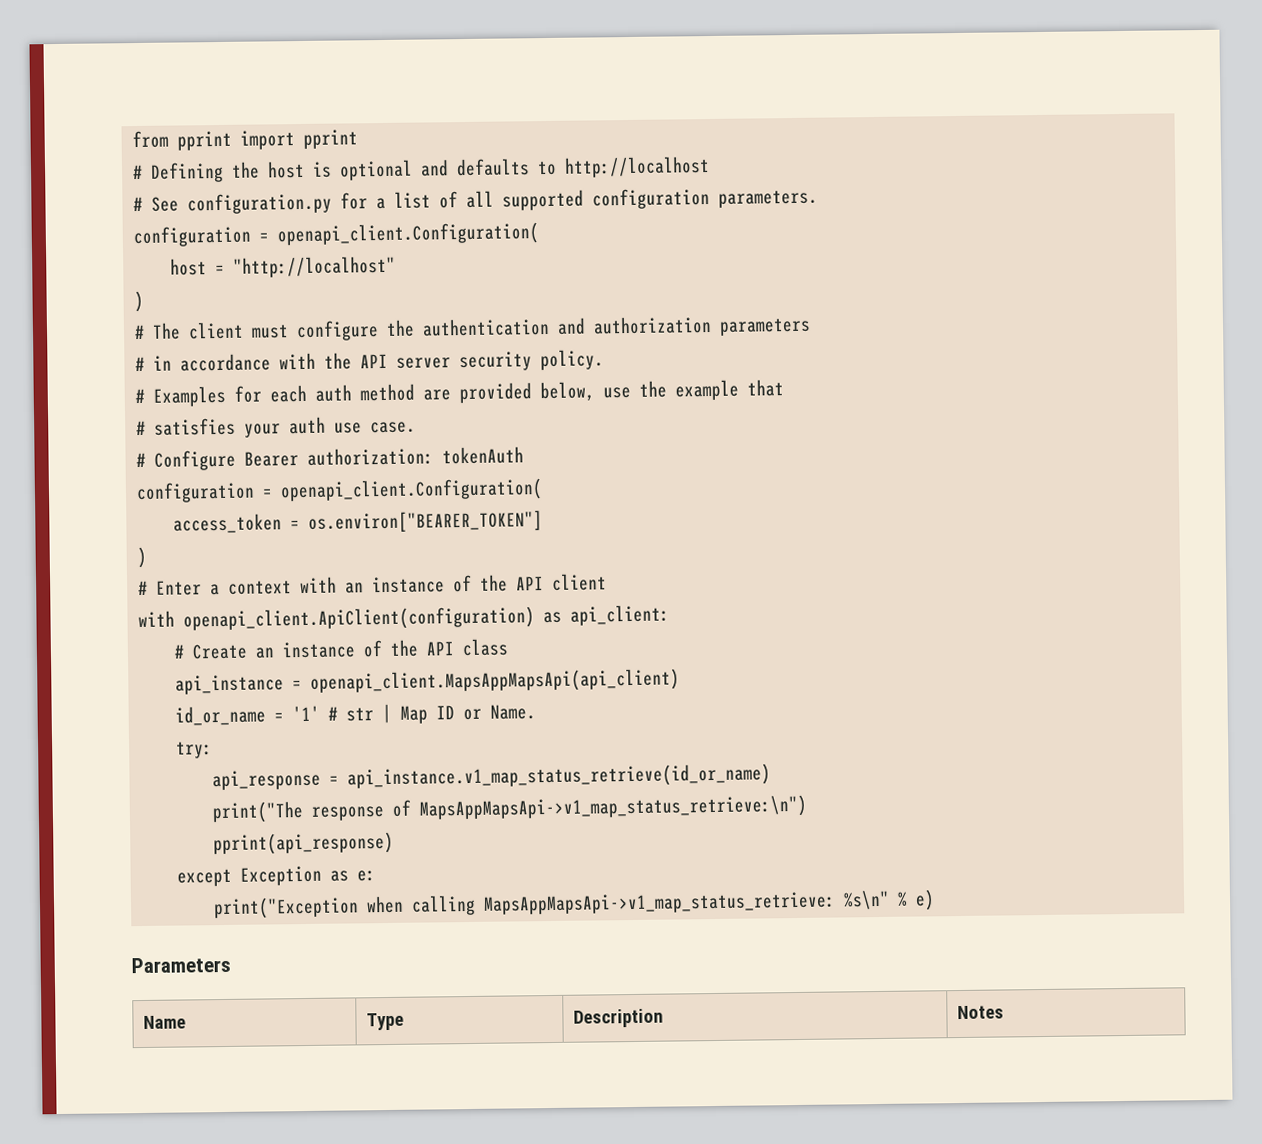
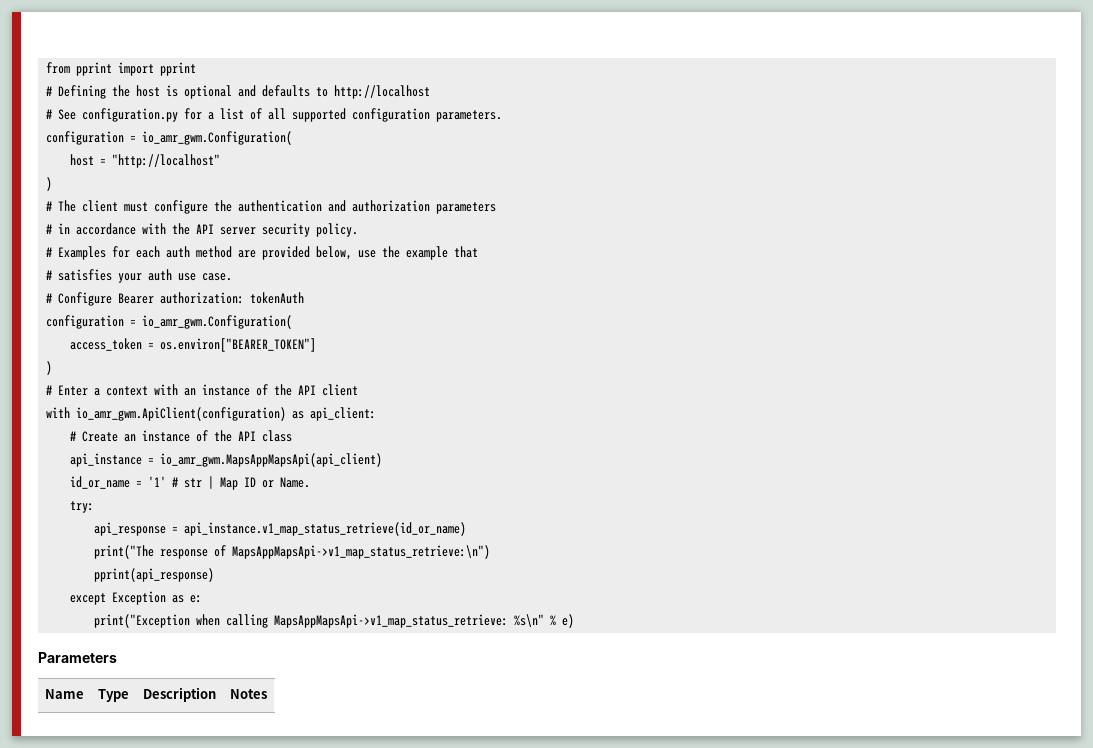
  # See configuration.py for a list of all supported configuration parameters.
- configuration = openapi_client.Configuration(
+ configuration = io_amr_gwm.Configuration(
  # Configure Bearer authorization: tokenAuth
- configuration = openapi_client.Configuration(
+ configuration = io_amr_gwm.Configuration(
- with openapi_client.ApiClient(configuration) as api_client:
+ with io_amr_gwm.ApiClient(configuration) as api_client:
- api_instance = openapi_client.MapsAppMapsApi(api_client)
+ api_instance = io_amr_gwm.MapsAppMapsApi(api_client)

